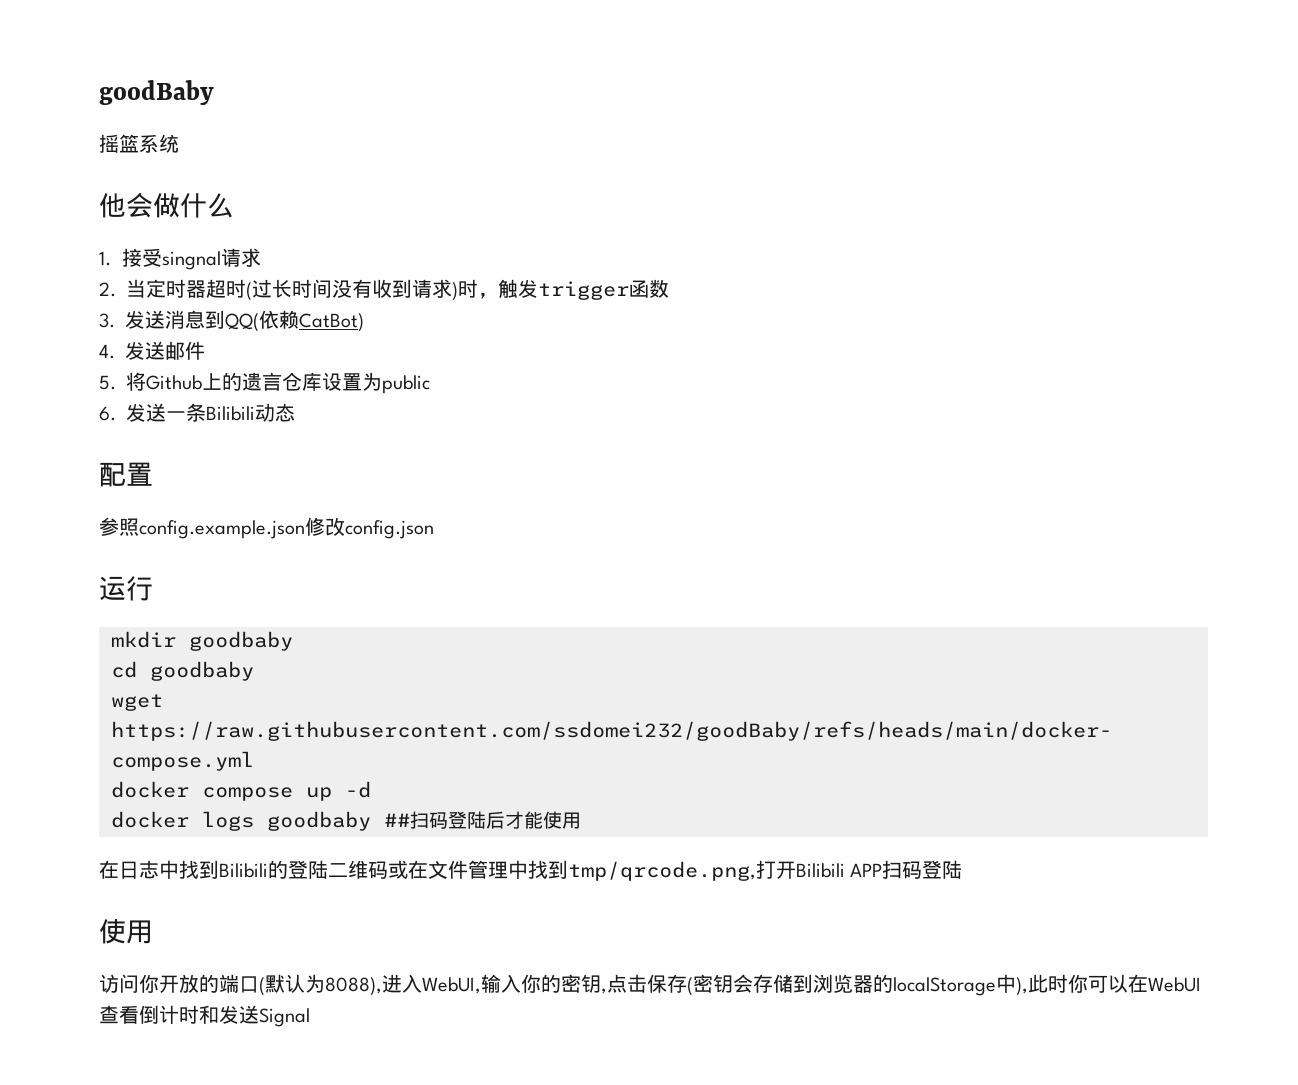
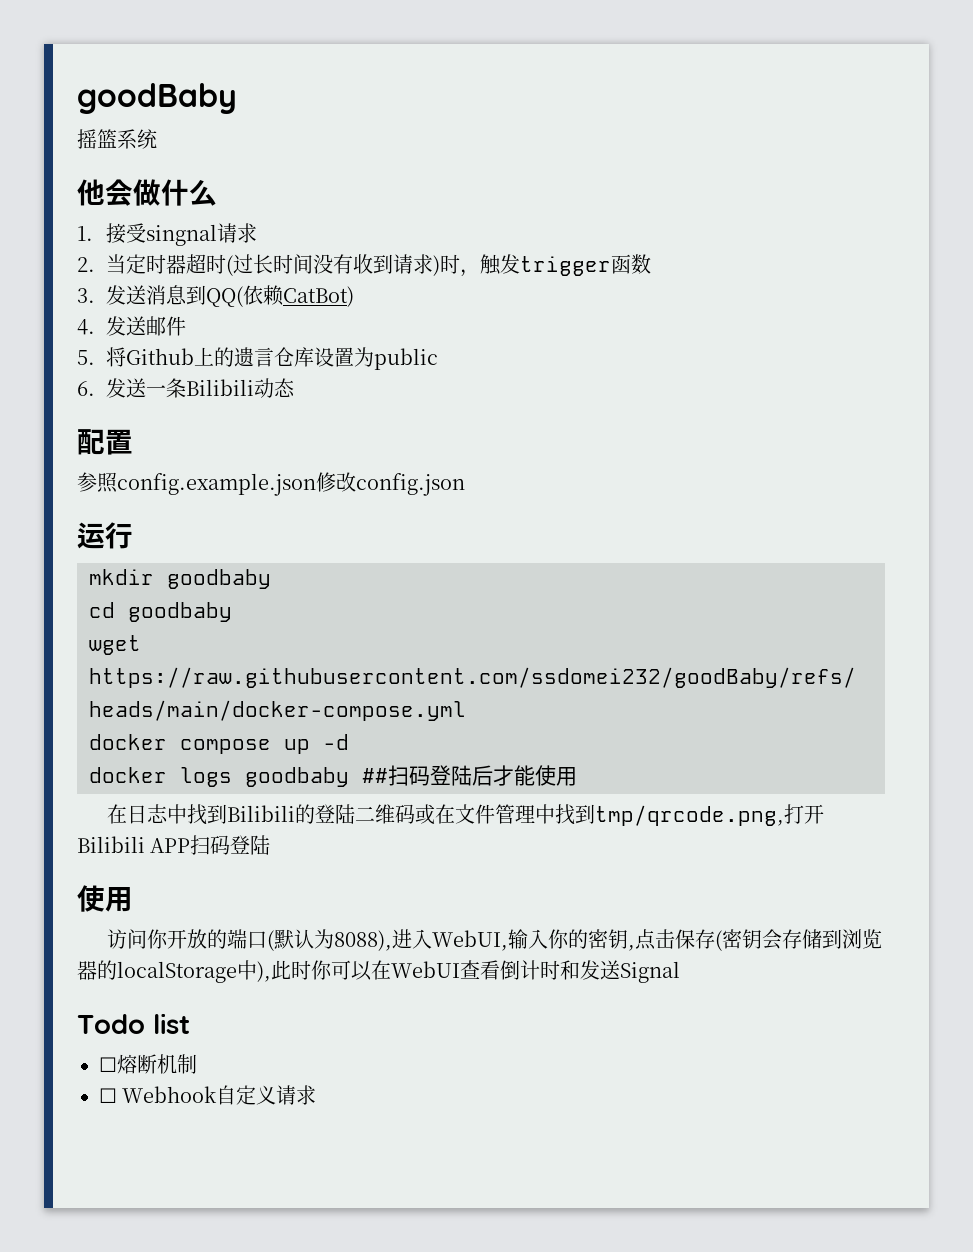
+ Todo list
+ ☐熔断机制
+ ☐ Webhook自定义请求

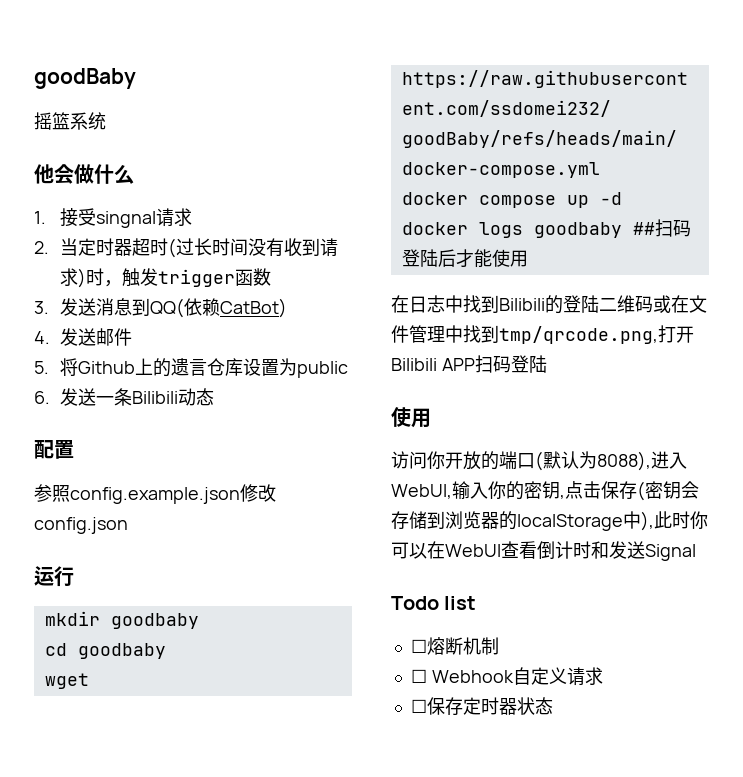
+ ☐保存定时器状态

